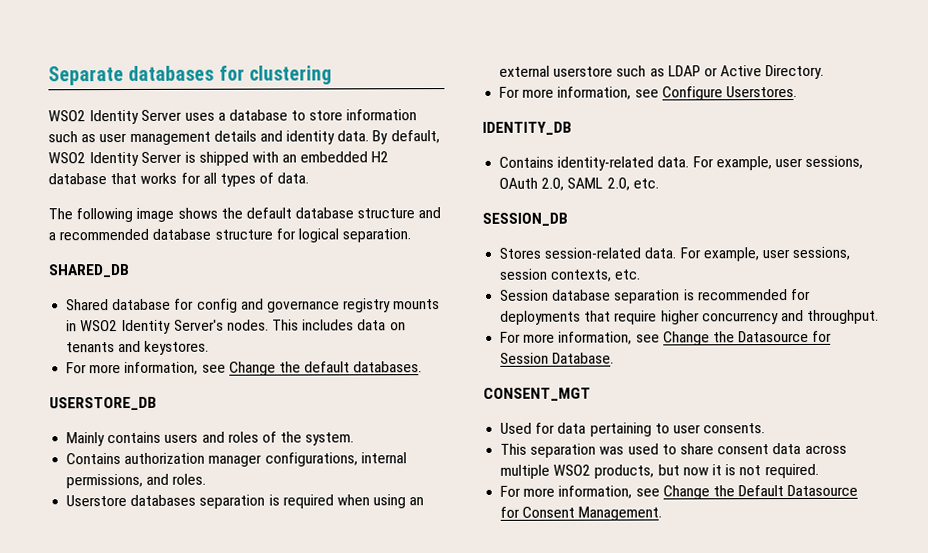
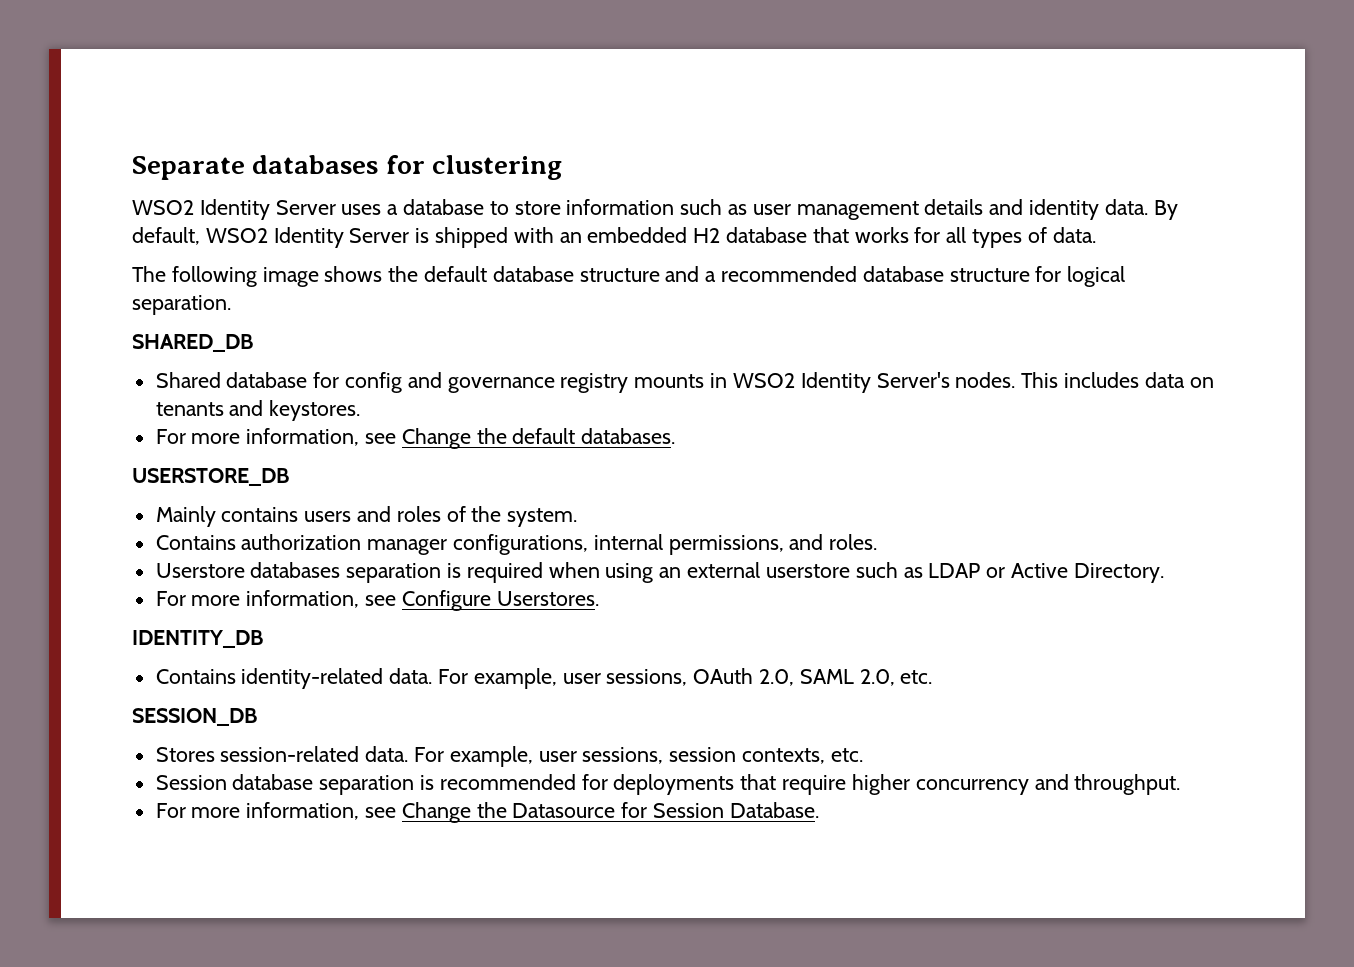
- CONSENT_MGT
- Used for data pertaining to user consents.
- This separation was used to share consent data across multiple WSO2 products, but now it is not required.
- For more information, see Change the Default Datasource for Consent Management.

